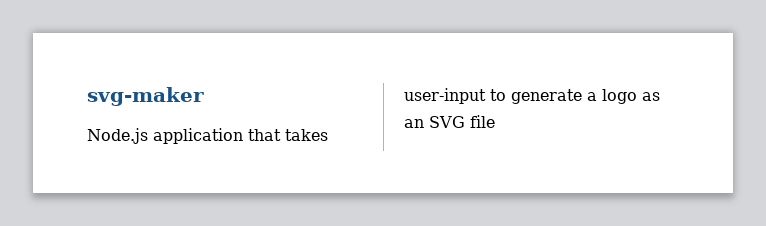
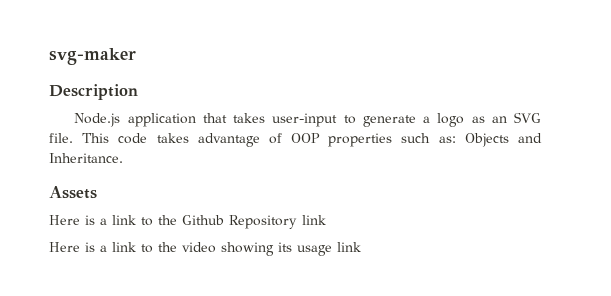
+ Description
- Node.js application that takes user-input to generate a logo as an SVG file
+ Node.js application that takes user-input to generate a logo as an SVG file. This code takes advantage of OOP properties such as: Objects and Inheritance.
+ Assets
+ Here is a link to the Github Repository link
+ Here is a link to the video showing its usage link

